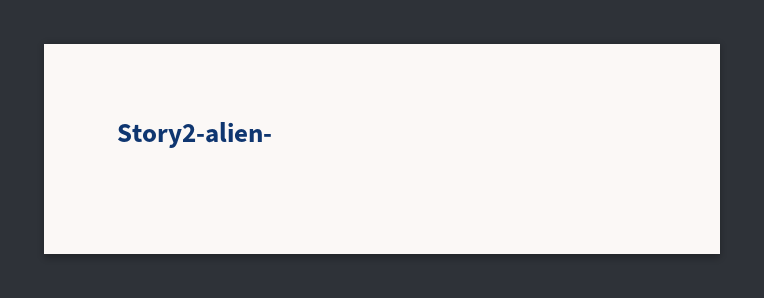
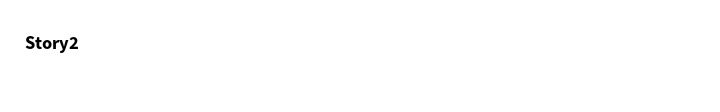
- Story2-alien-
+ Story2

